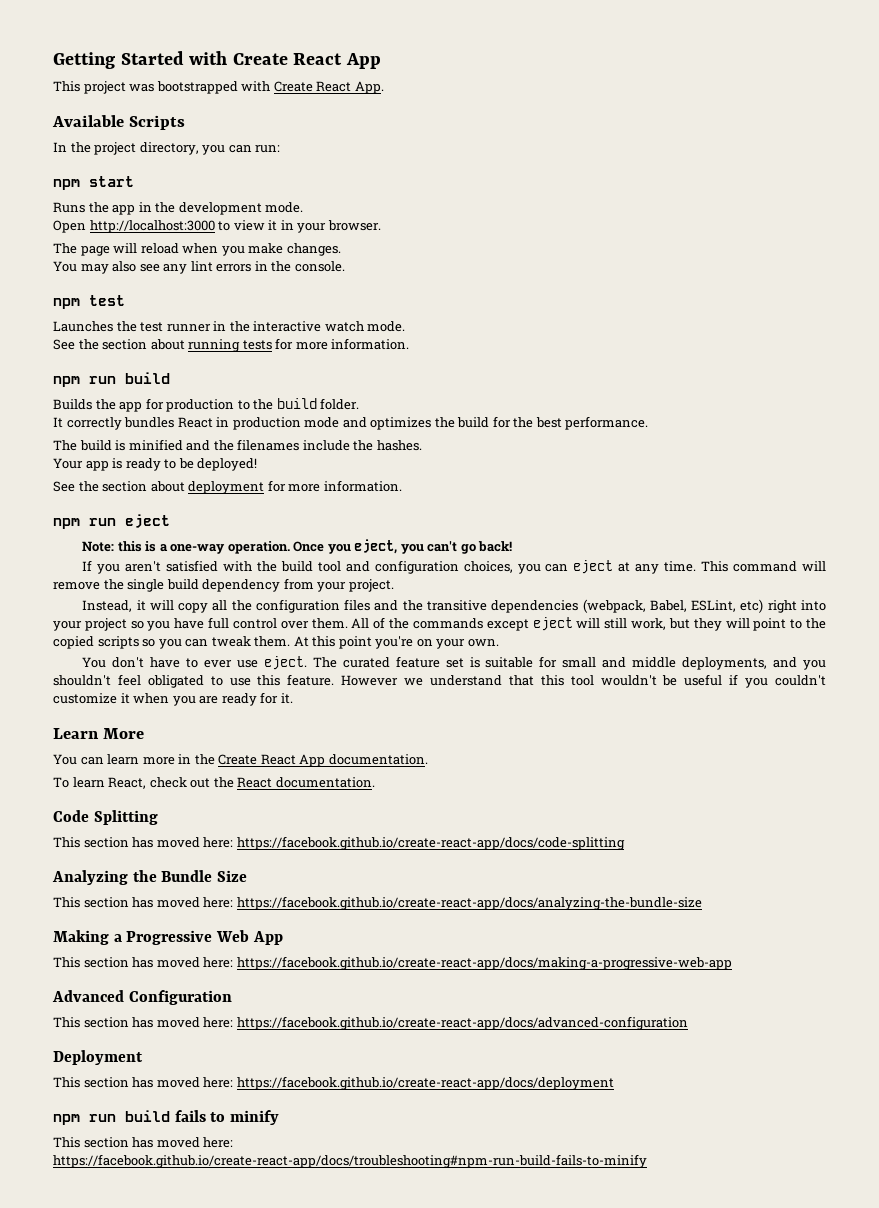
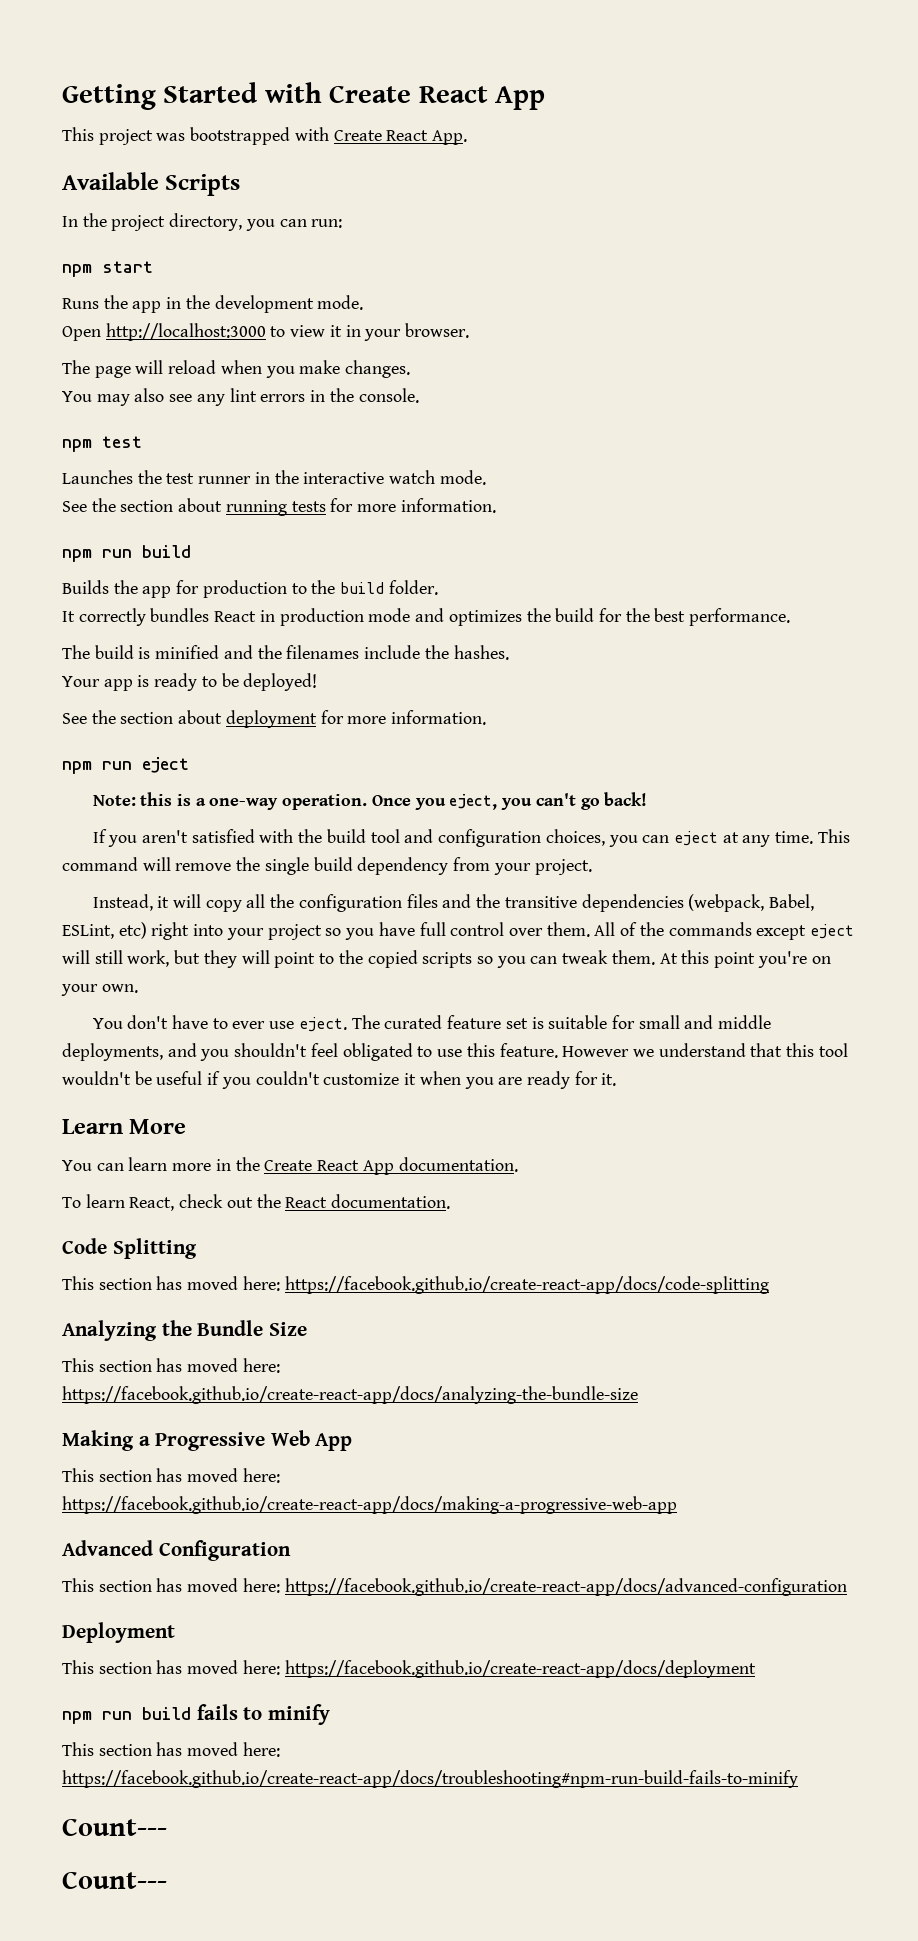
  This section has moved here: https://facebook.github.io/create-react-app/docs/troubleshooting#npm-run-build-fails-to-minify
+ Count---
+ Count---

